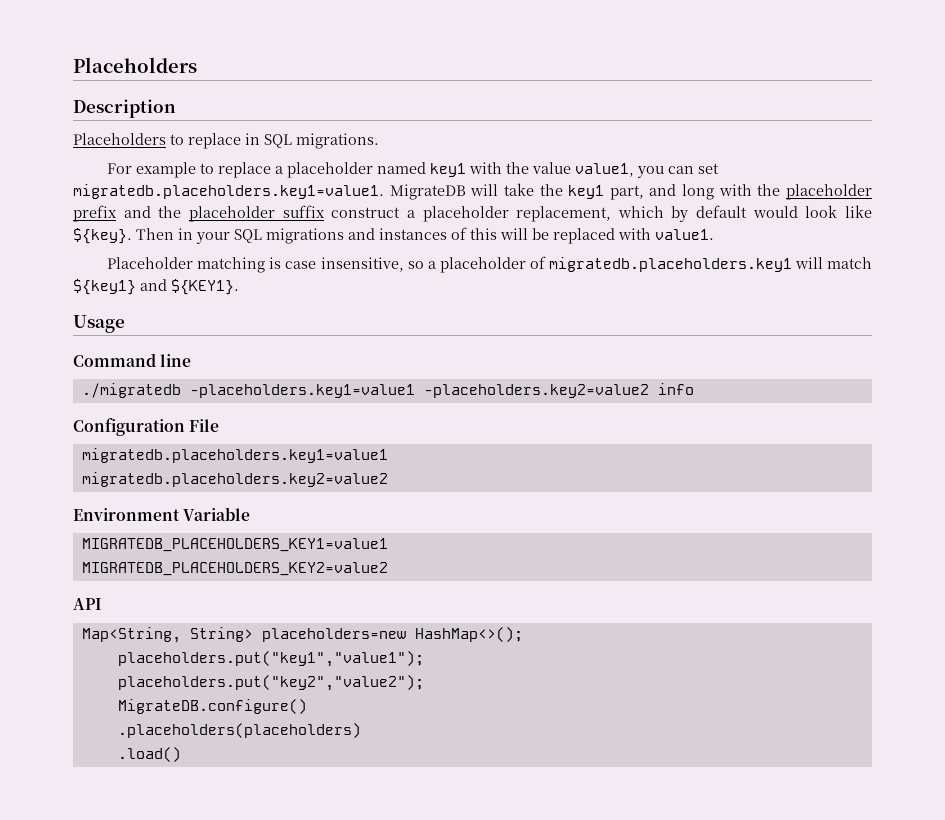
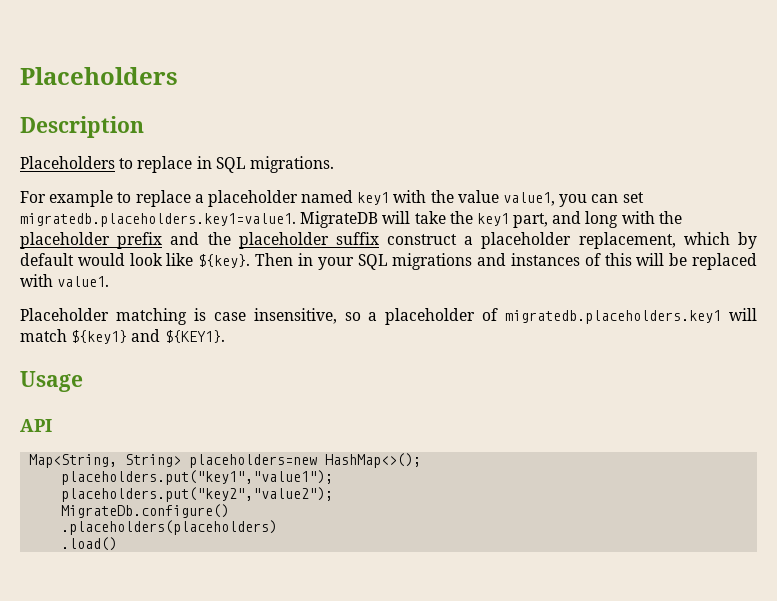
- Command line
- ./migratedb -placeholders.key1=value1 -placeholders.key2=value2 info
- Configuration File
- migratedb.placeholders.key1=value1
- migratedb.placeholders.key2=value2
- Environment Variable
- MIGRATEDB_PLACEHOLDERS_KEY1=value1
- MIGRATEDB_PLACEHOLDERS_KEY2=value2
- MigrateDB.configure()
+ MigrateDb.configure()

